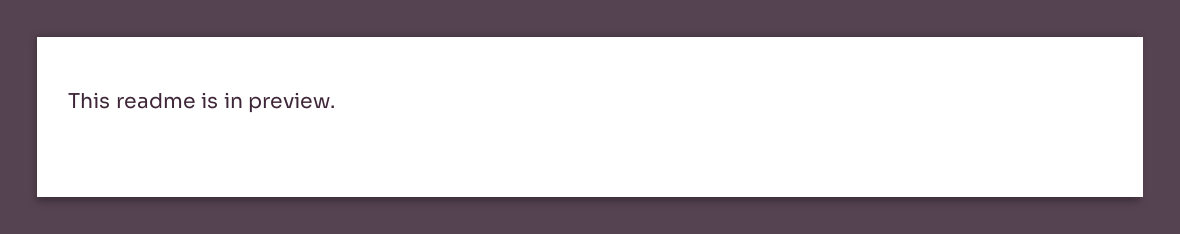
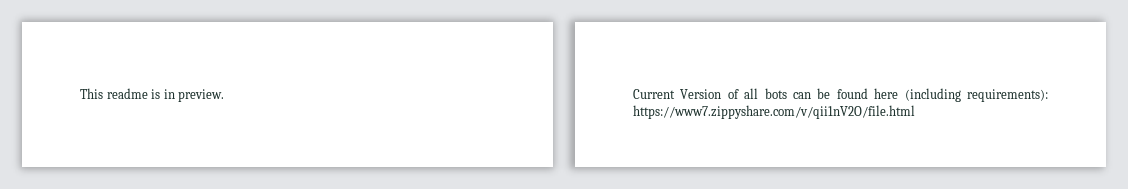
+ Current Version of all bots can be found here (including requirements): https://www7.zippyshare.com/v/qii1nV2O/file.html

